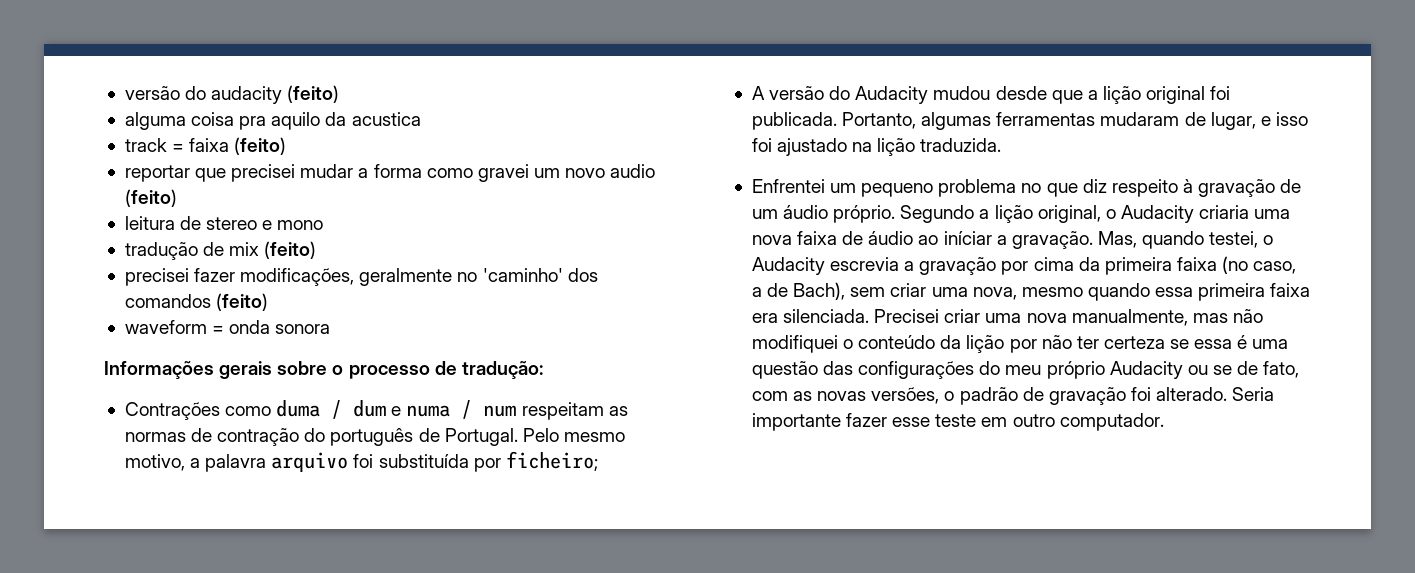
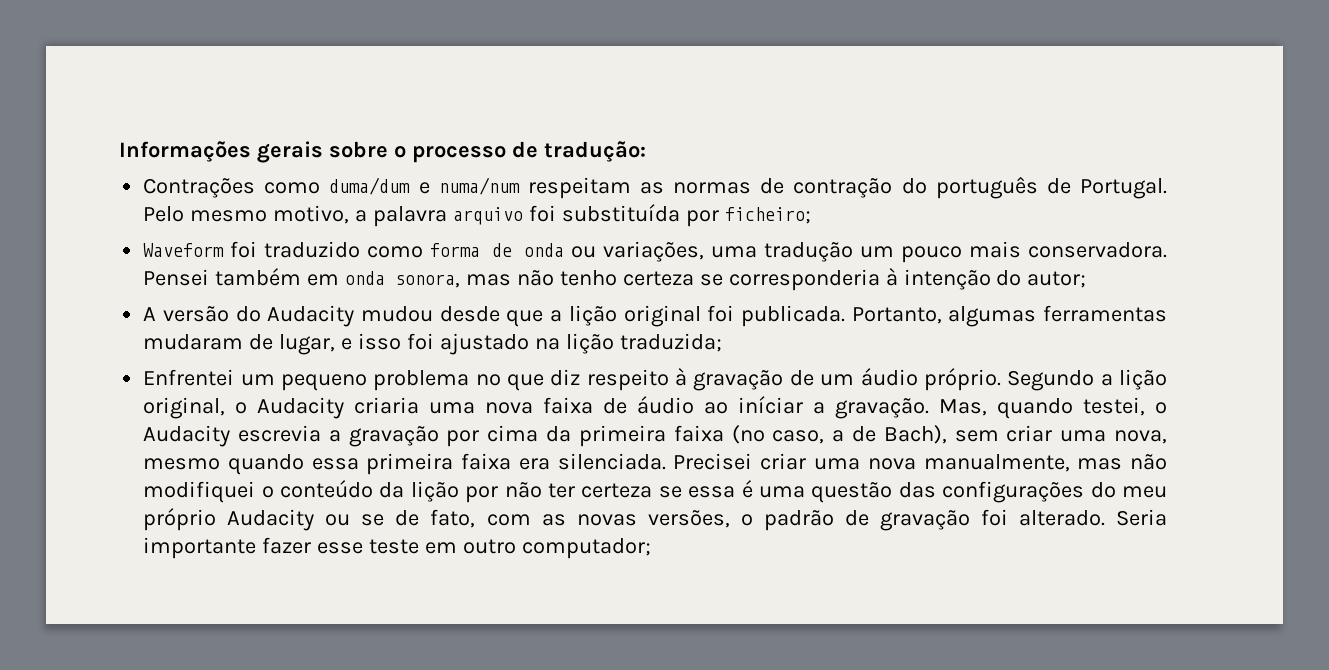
- versão do audacity (feito)
- alguma coisa pra aquilo da acustica
- track = faixa (feito)
- reportar que precisei mudar a forma como gravei um novo audio (feito)
- leitura de stereo e mono
- tradução de mix (feito)
- precisei fazer modificações, geralmente no 'caminho' dos comandos (feito)
- waveform = onda sonora
- Contrações como duma / dum e numa / num respeitam as normas de contração do português de Portugal.
+ Contrações como duma/dum e numa/num respeitam as normas de contração do português de Portugal.
+ Waveform foi traduzido como forma de onda ou variações, uma tradução um pouco mais conservadora. Pensei também em onda sonora, mas não tenho certeza se corresponderia à intenção do autor;
- Portanto, algumas ferramentas mudaram de lugar, e isso foi ajustado na lição traduzida.
+ Portanto, algumas ferramentas mudaram de lugar, e isso foi ajustado na lição traduzida;
- Seria importante fazer esse teste em outro computador.
+ Seria importante fazer esse teste em outro computador;

